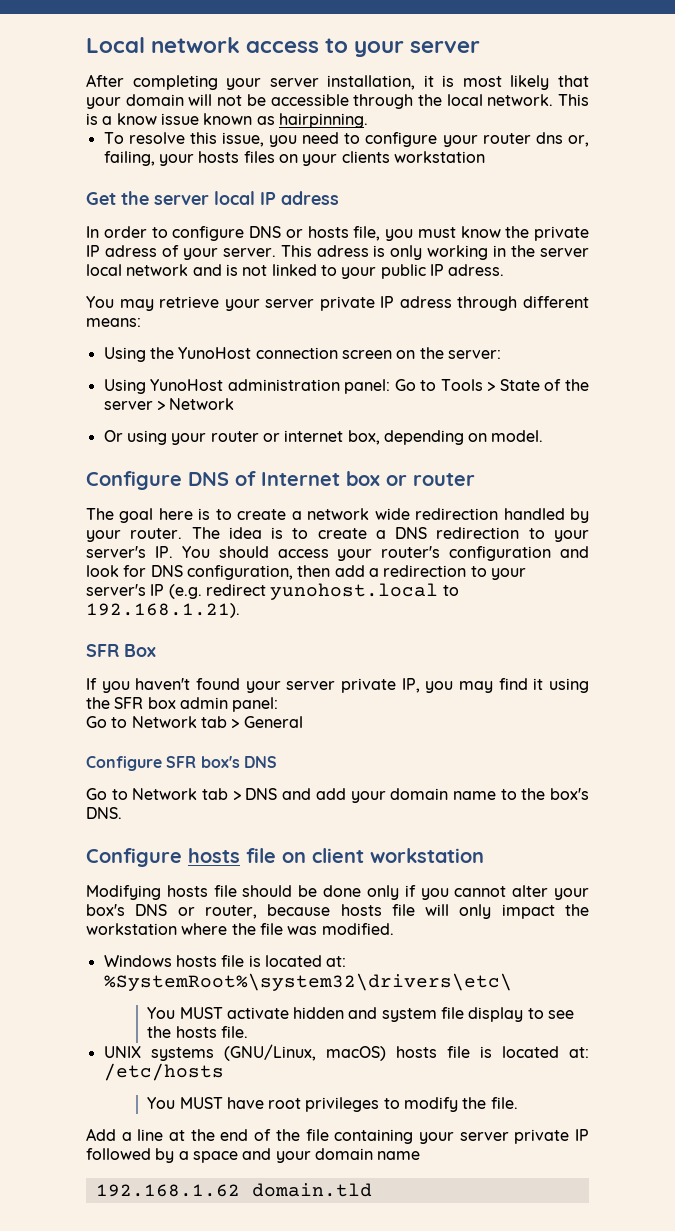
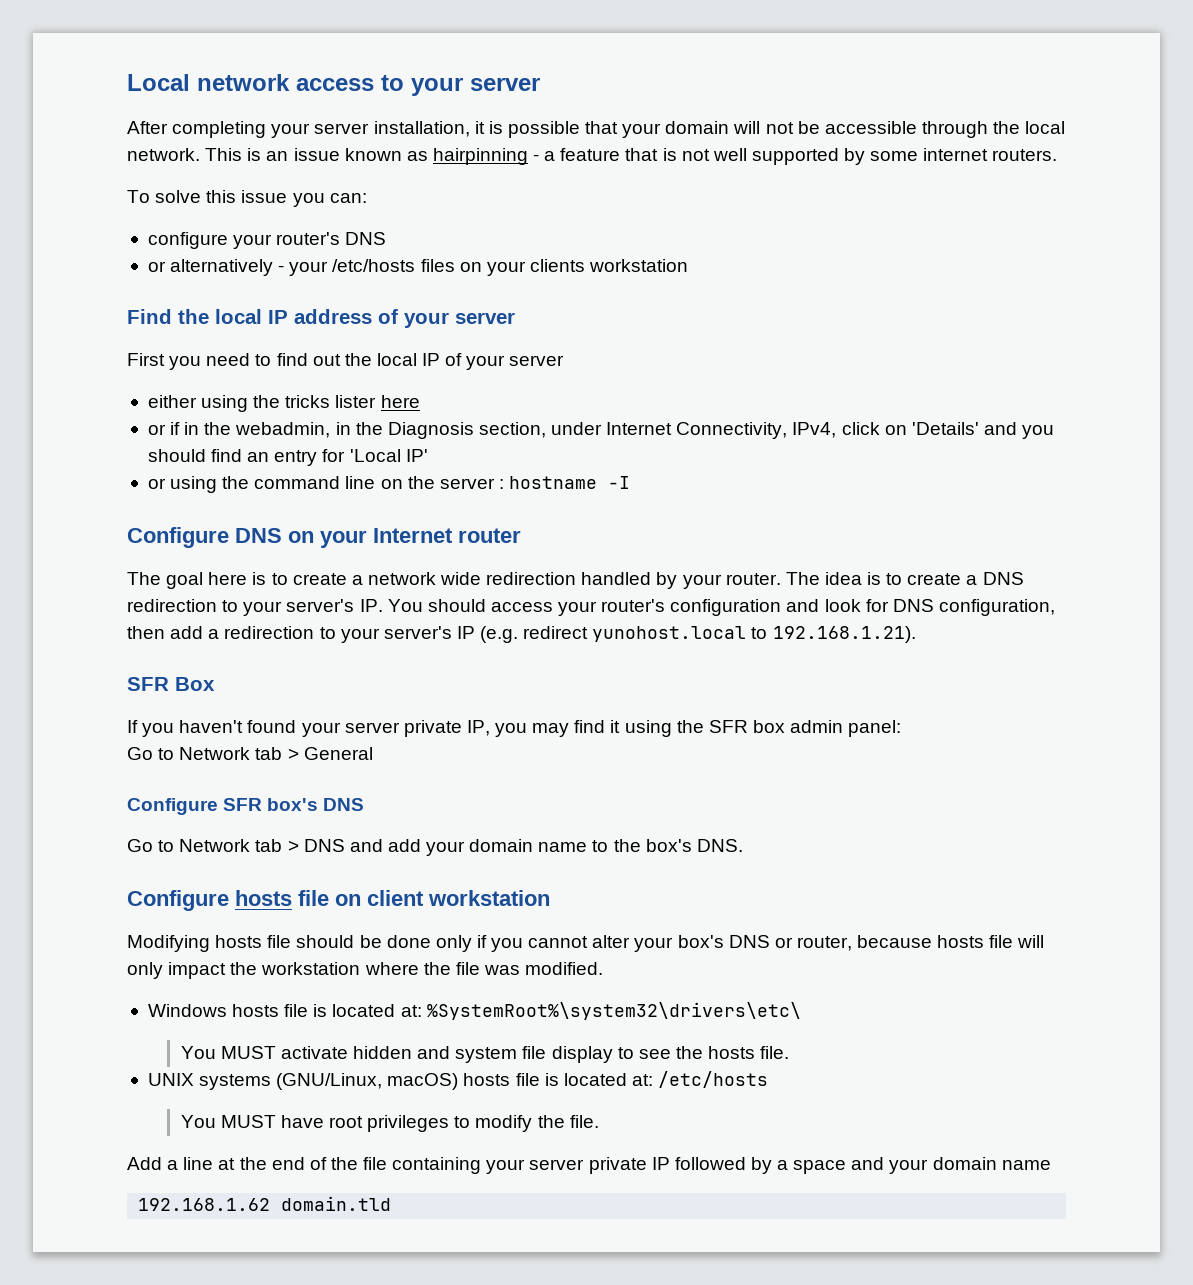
- After completing your server installation, it is most likely that your domain will not be accessible through the local network.
+ After completing your server installation, it is possible that your domain will not be accessible through the local network.
- This is a know issue known as hairpinning.
- To resolve this issue, you need to configure your router dns or, failing, your hosts files on your clients workstation
+ This is an issue known as hairpinning - a feature that is not well supported by some internet routers.
+ To solve this issue you can:
+ configure your router's DNS
+ or alternatively - your /etc/hosts files on your clients workstation
- Get the server local IP adress
- In order to configure DNS or hosts file, you must know the private IP adress of your server. This adress is only working in the server local network and is not linked to your public IP adress.
- You may retrieve your server private IP adress through different means:
- Using the YunoHost connection screen on the server:
- Using YunoHost administration panel: Go to Tools > State of the server > Network
- Or using your router or internet box, depending on model.
- Configure DNS of Internet box or router
+ Find the local IP address of your server
+ First you need to find out the local IP of your server
+ either using the tricks lister here
+ or if in the webadmin, in the Diagnosis section, under Internet Connectivity, IPv4, click on 'Details' and you should find an entry for 'Local IP'
+ or using the command line on the server : hostname -I
+ Configure DNS on your Internet router

